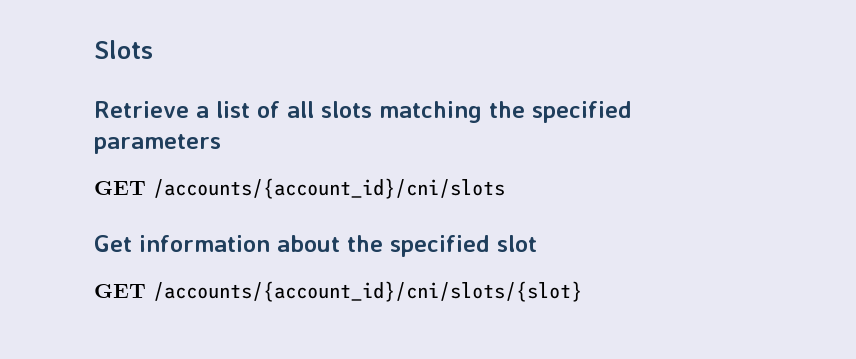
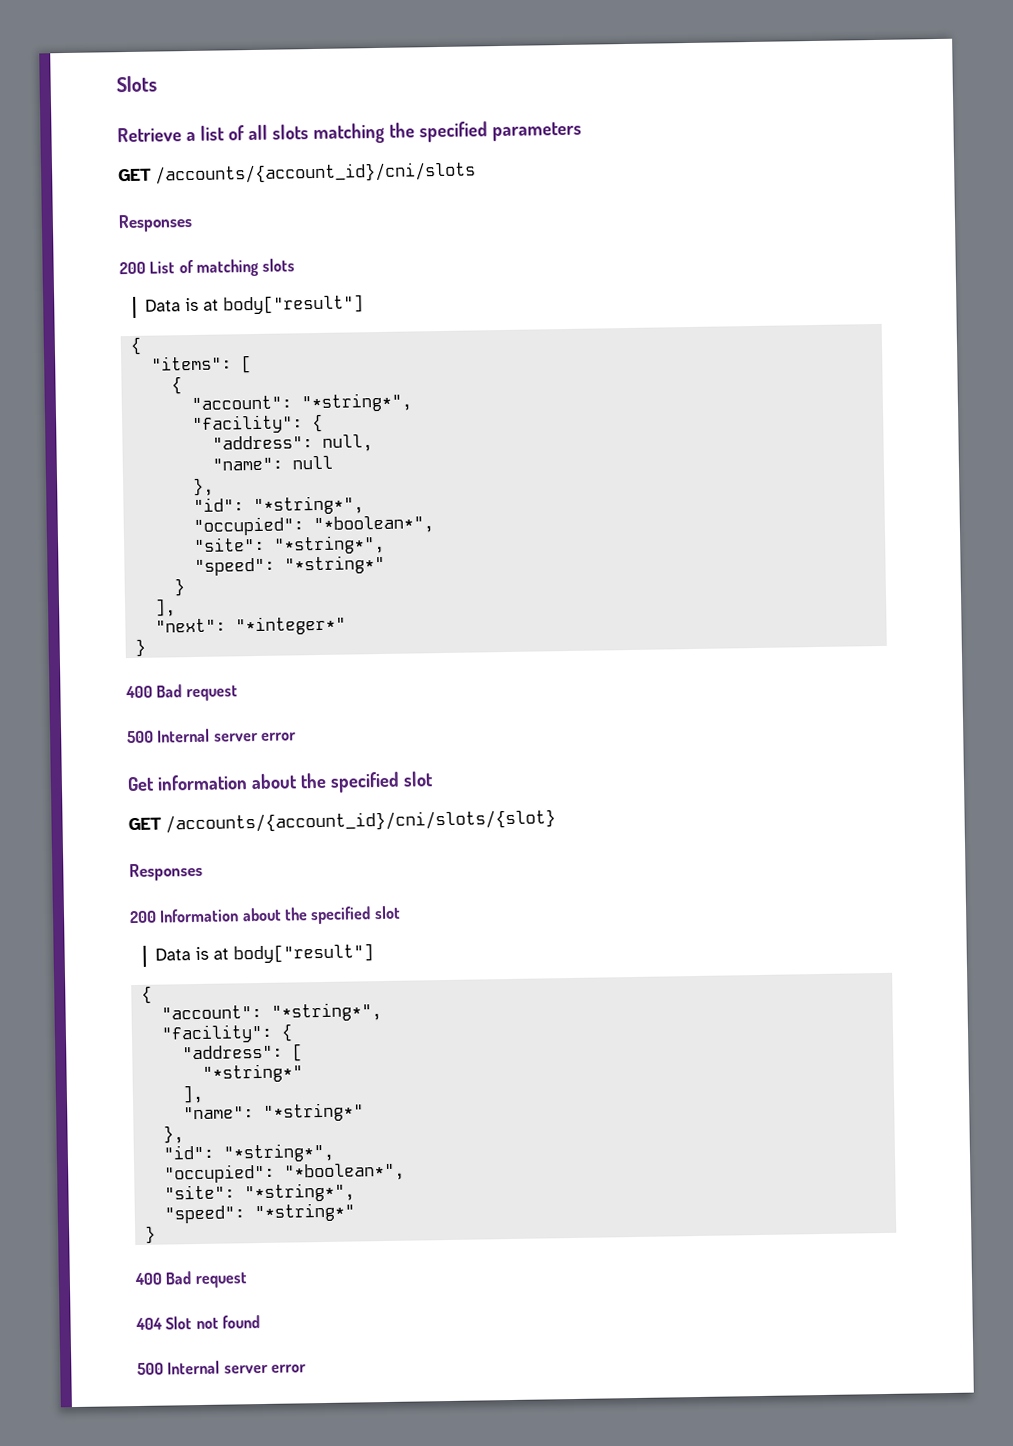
  GET /accounts/{account_id}/cni/slots
+ Responses
+ 200 List of matching slots
+ Data is at body["result"]
+ {
+ "items": [
+ {
+ "account": "*string*",
+ "facility": {
+ "address": null,
+ "name": null
+ },
+ "id": "*string*",
+ "occupied": "*boolean*",
+ "site": "*string*",
+ "speed": "*string*"
+ }
+ ],
+ "next": "*integer*"
+ }
+ 400 Bad request
+ 500 Internal server error
  GET /accounts/{account_id}/cni/slots/{slot}
+ Responses
+ 200 Information about the specified slot
+ Data is at body["result"]
+ {
+ "account": "*string*",
+ "facility": {
+ "address": [
+ "*string*"
+ ],
+ "name": "*string*"
+ },
+ "id": "*string*",
+ "occupied": "*boolean*",
+ "site": "*string*",
+ "speed": "*string*"
+ }
+ 400 Bad request
+ 404 Slot not found
+ 500 Internal server error

